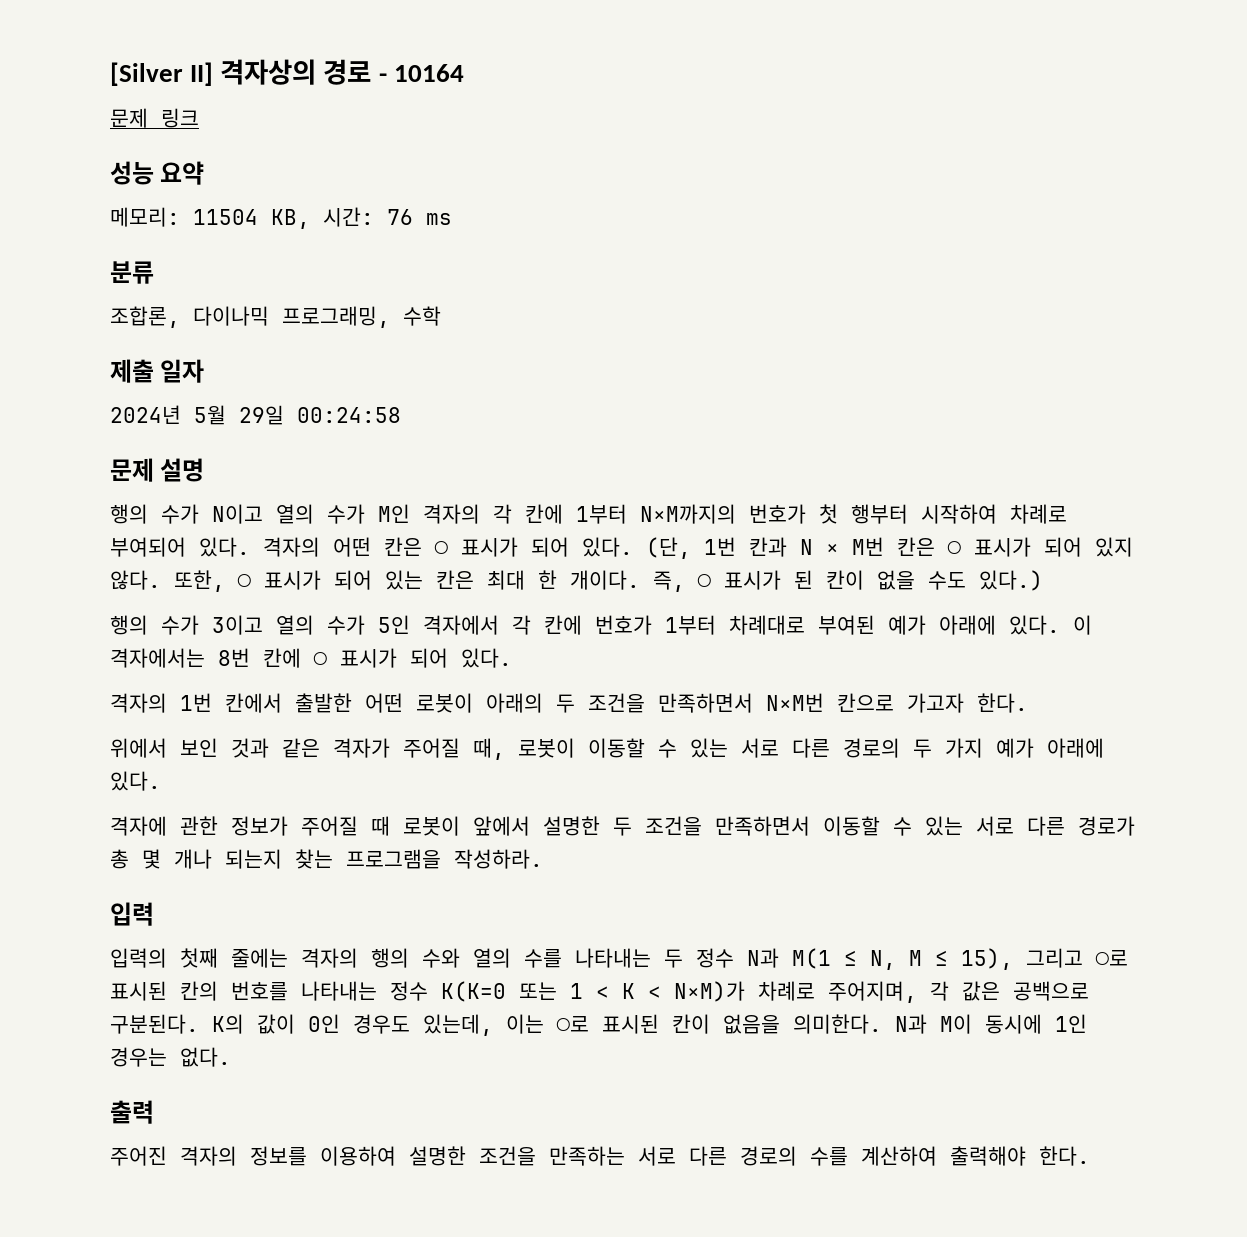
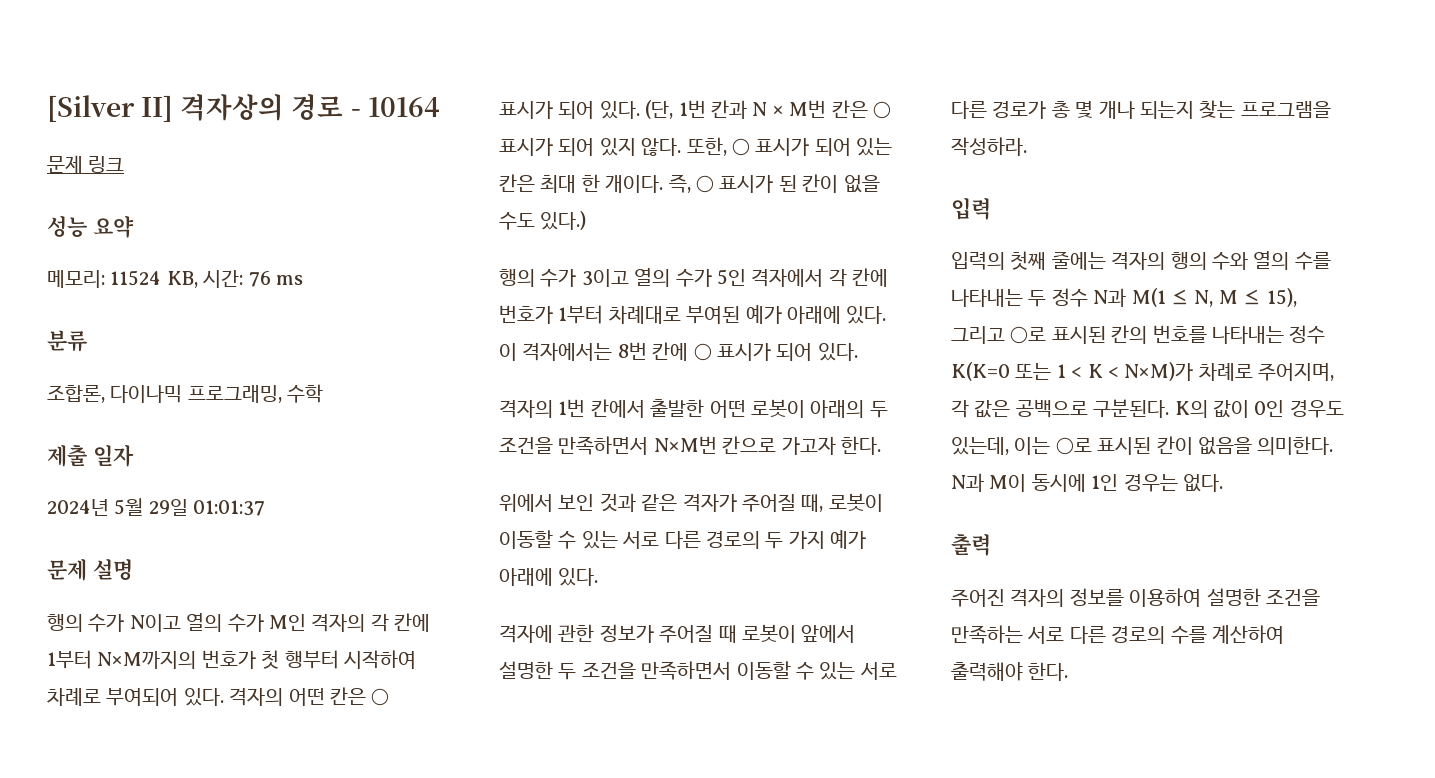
- 메모리: 11504 KB, 시간: 76 ms
+ 메모리: 11524 KB, 시간: 76 ms
- 2024년 5월 29일 00:24:58
+ 2024년 5월 29일 01:01:37

